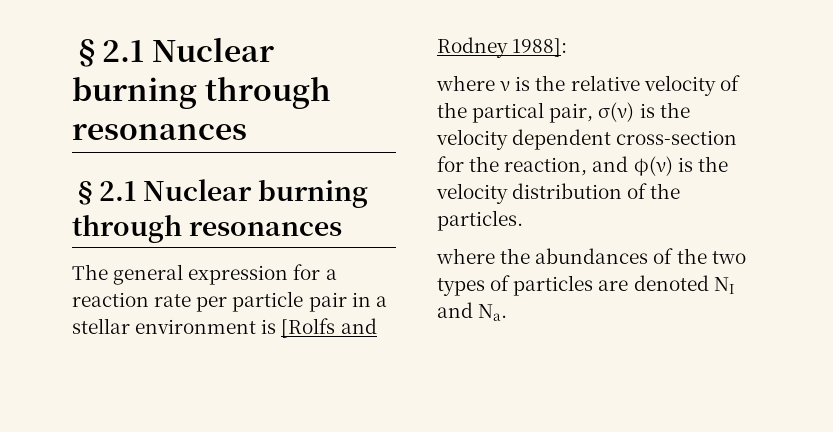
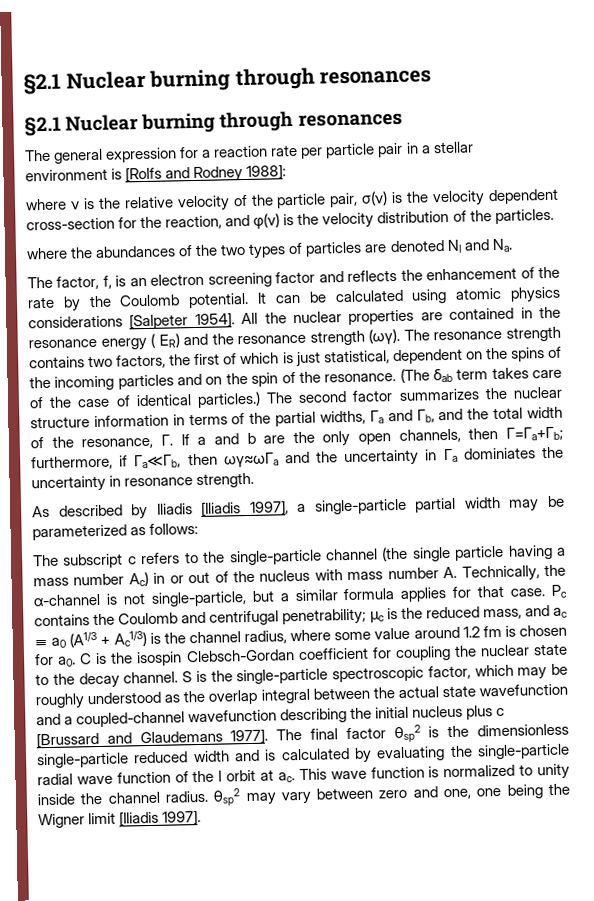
- where ν is the relative velocity of the partical pair, σ(ν) is the velocity dependent cross-section for the reaction, and φ(ν) is the velocity distribution of the particles.
+ where ν is the relative velocity of the particle pair, σ(ν) is the velocity dependent cross-section for the reaction, and φ(ν) is the velocity distribution of the particles.
+ The factor, f, is an electron screening factor and reflects the enhancement of the rate by the Coulomb potential. It can be calculated using atomic physics considerations [Salpeter 1954]. All the nuclear properties are contained in the resonance energy ( ER) and the resonance strength (ωγ). The resonance strength contains two factors, the first of which is just statistical, dependent on the spins of the incoming particles and on the spin of the resonance. (The δab term takes care of the case of identical particles.) The second factor summarizes the nuclear structure information in terms of the partial widths, Γa and Γb, and the total width of the resonance, Γ. If a and b are the only open channels, then Γ=Γa+Γb; furthermore, if Γa≪Γb, then ωγ≈ωΓa and the uncertainty in Γa dominiates the uncertainty in resonance strength.
+ As described by Iliadis [Iliadis 1997], a single-particle partial width may be parameterized as follows:
+ The subscript c refers to the single-particle channel (the single particle having a mass number Ac) in or out of the nucleus with mass number A. Technically, the α-channel is not single-particle, but a similar formula applies for that case. Pc contains the Coulomb and centrifugal penetrability; μc is the reduced mass, and ac ≡ a0 (A1/3 + Ac1/3) is the channel radius, where some value around 1.2 fm is chosen for a0. C is the isospin Clebsch-Gordan coefficient for coupling the nuclear state to the decay channel. S is the single-particle spectroscopic factor, which may be roughly understood as the overlap integral between the actual state wavefunction and a coupled-channel wavefunction describing the initial nucleus plus c [Brussard and Glaudemans 1977]. The final factor θsp2 is the dimensionless single-particle reduced width and is calculated by evaluating the single-particle radial wave function of the l orbit at ac. This wave function is normalized to unity inside the channel radius. θsp2 may vary between zero and one, one being the Wigner limit [Iliadis 1997].

